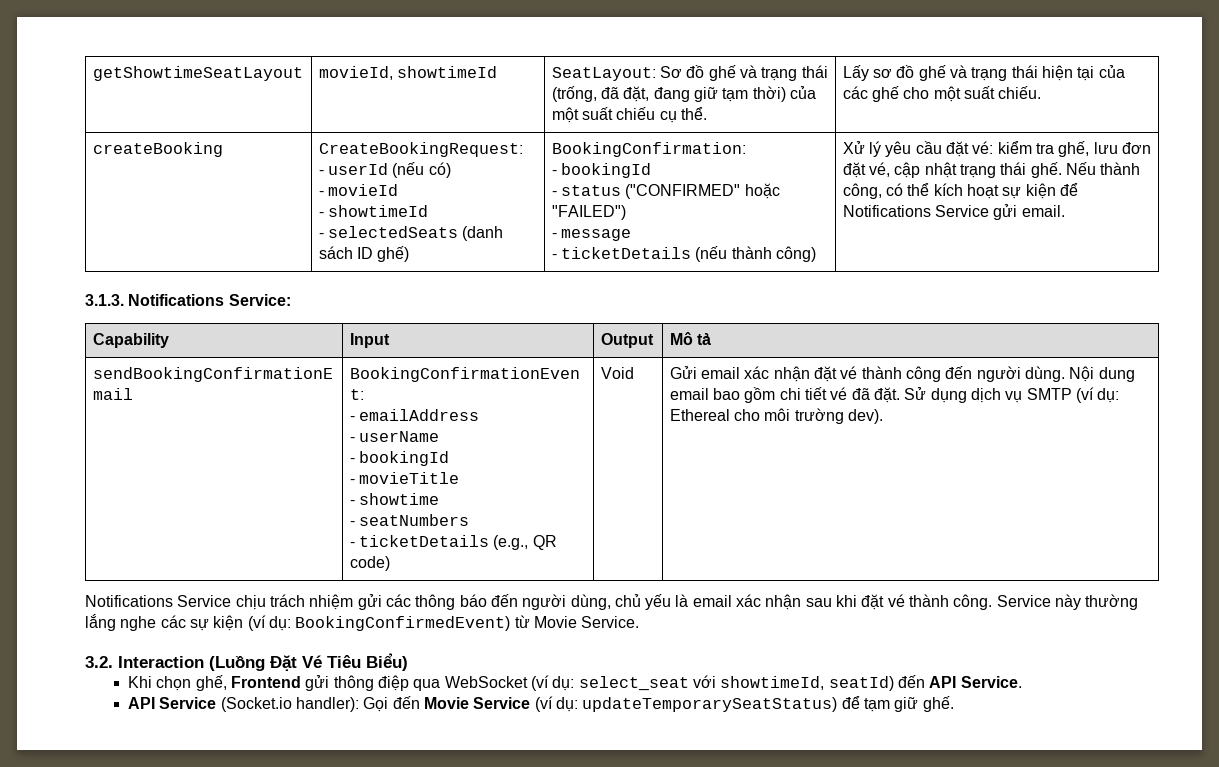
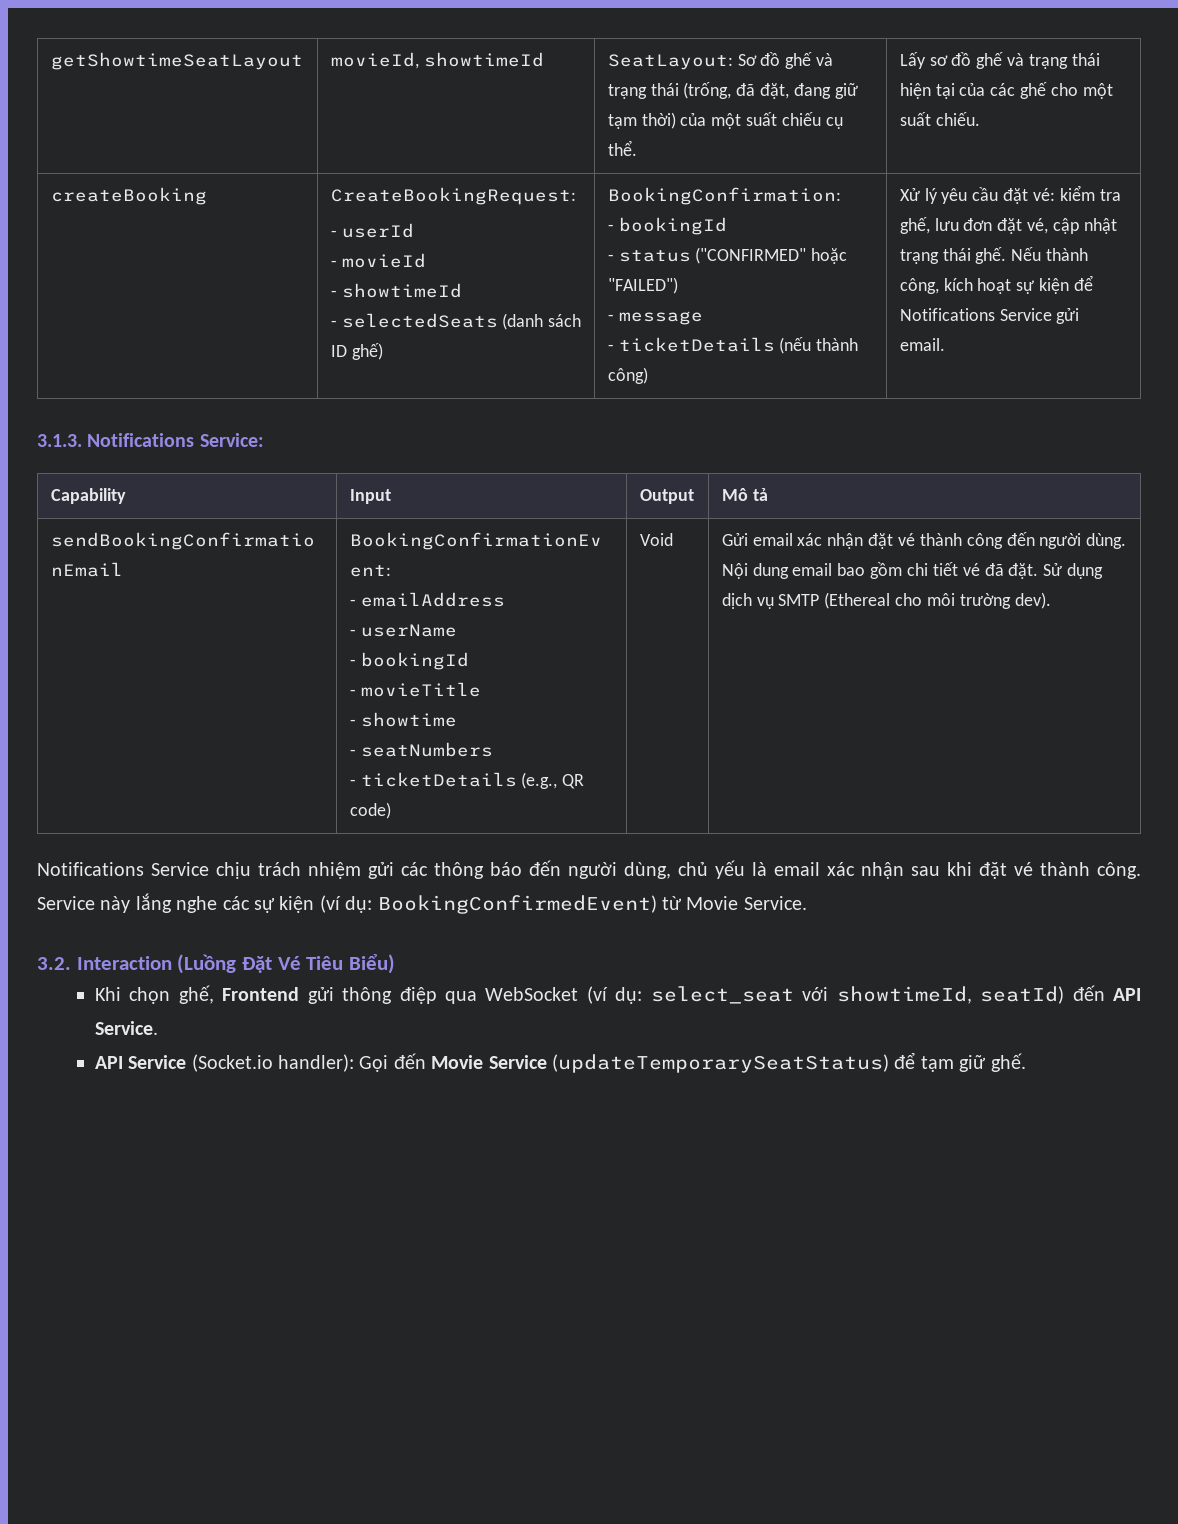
- - userId (nếu có)
+ - userId
- Nếu thành công, có thể kích hoạt sự kiện để Notifications Service gửi email.
+ Nếu thành công, kích hoạt sự kiện để Notifications Service gửi email.
- Sử dụng dịch vụ SMTP (ví dụ: Ethereal cho môi trường dev).
+ Sử dụng dịch vụ SMTP (Ethereal cho môi trường dev).
- Service này thường lắng nghe các sự kiện (ví dụ: BookingConfirmedEvent) từ Movie Service.
+ Service này lắng nghe các sự kiện (ví dụ: BookingConfirmedEvent) từ Movie Service.
- API Service (Socket.io handler): Gọi đến Movie Service (ví dụ: updateTemporarySeatStatus) để tạm giữ ghế.
+ API Service (Socket.io handler): Gọi đến Movie Service (updateTemporarySeatStatus) để tạm giữ ghế.

